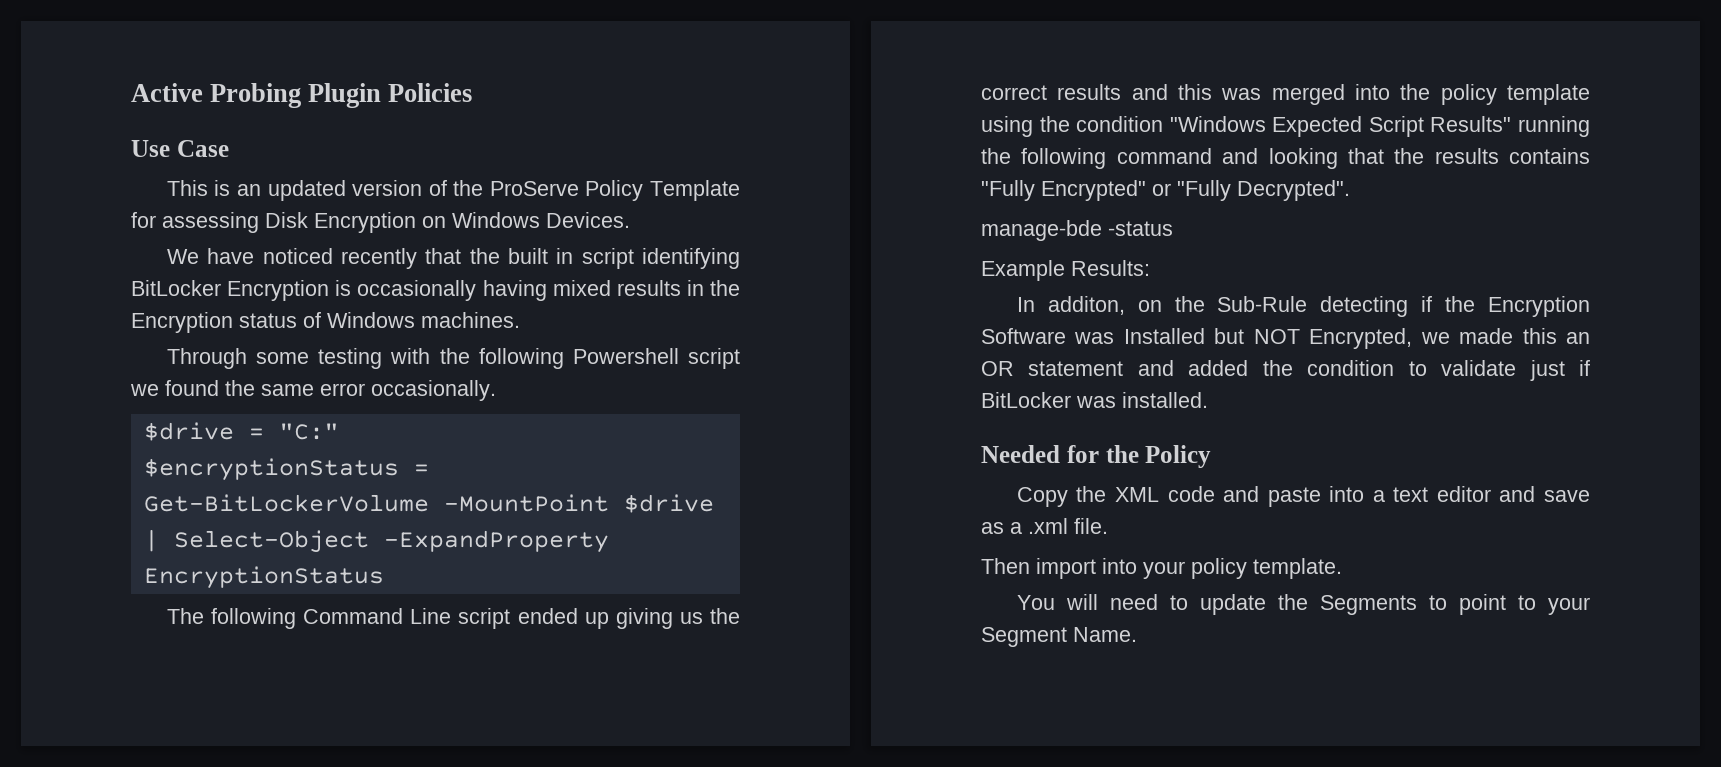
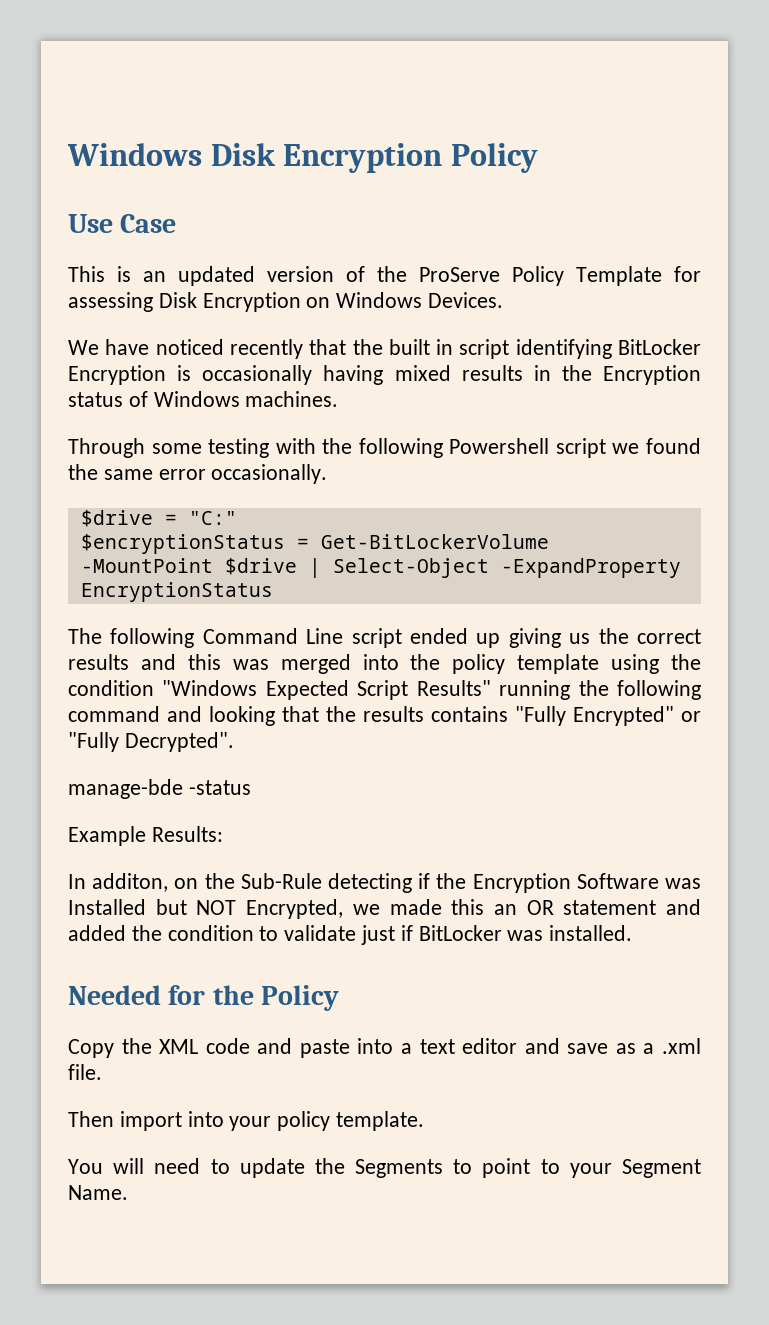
- Active Probing Plugin Policies
+ Windows Disk Encryption Policy

